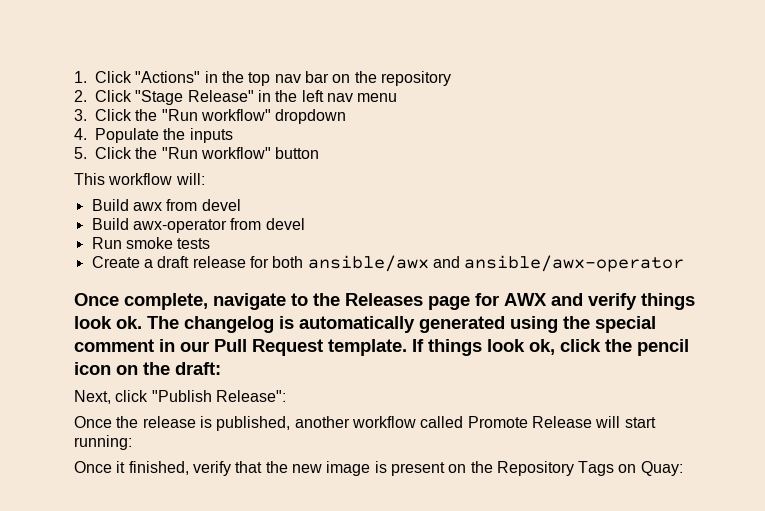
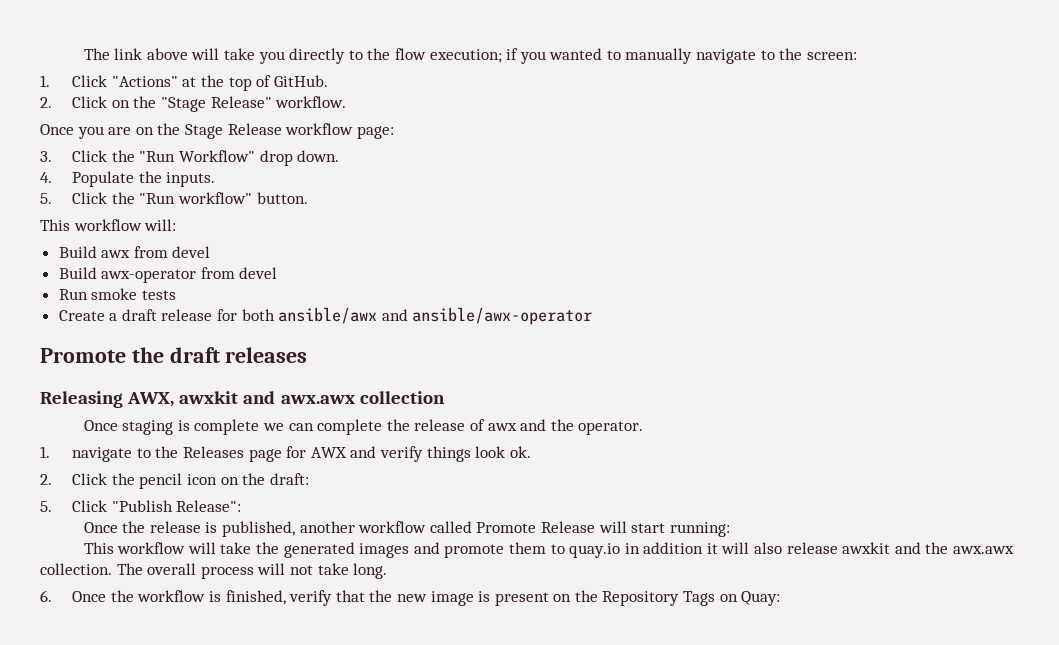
+ The link above will take you directly to the flow execution; if you wanted to manually navigate to the screen:
- 1. Click "Actions" in the top nav bar on the repository
- 2. Click "Stage Release" in the left nav menu
- 3. Click the "Run workflow" dropdown
- 4. Populate the inputs
- 5. Click the "Run workflow" button
+ 1. Click "Actions" at the top of GitHub.
+ 2. Click on the "Stage Release" workflow.
+ Once you are on the Stage Release workflow page:
+ 3. Click the "Run Workflow" drop down.
+ 4. Populate the inputs.
+ 5. Click the "Run workflow" button.
- Once complete, navigate to the Releases page for AWX and verify things look ok. The changelog is automatically generated using the special comment in our Pull Request template. If things look ok, click the pencil icon on the draft:
+ Promote the draft releases
+ Releasing AWX, awxkit and awx.awx collection
+ Once staging is complete we can complete the release of awx and the operator.
+ 1. navigate to the Releases page for AWX and verify things look ok.
+ 2. Click the pencil icon on the draft:
- Next, click "Publish Release":
+ 5. Click "Publish Release":
- Once it finished, verify that the new image is present on the Repository Tags on Quay:
+ This workflow will take the generated images and promote them to quay.io in addition it will also release awxkit and the awx.awx collection. The overall process will not take long.
+ 6. Once the workflow is finished, verify that the new image is present on the Repository Tags on Quay:

